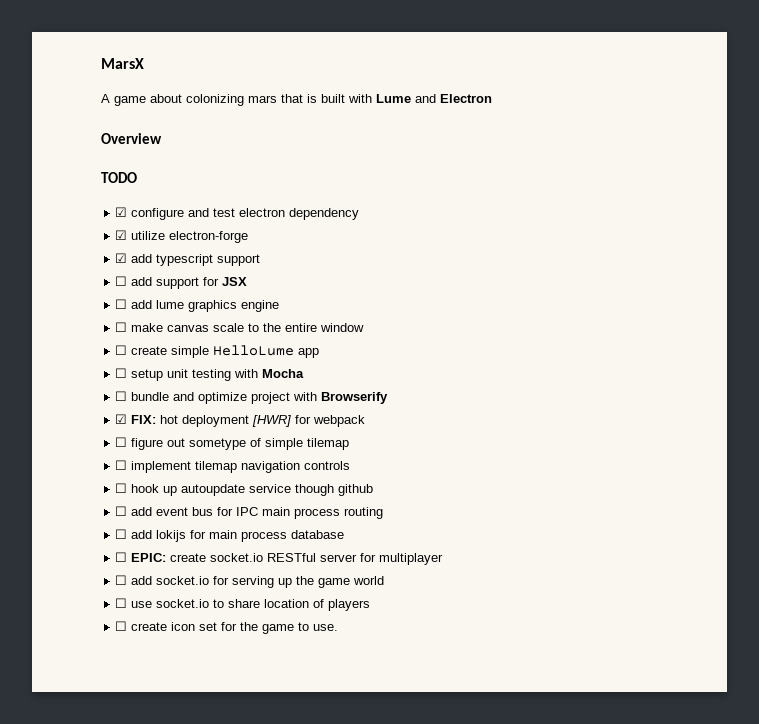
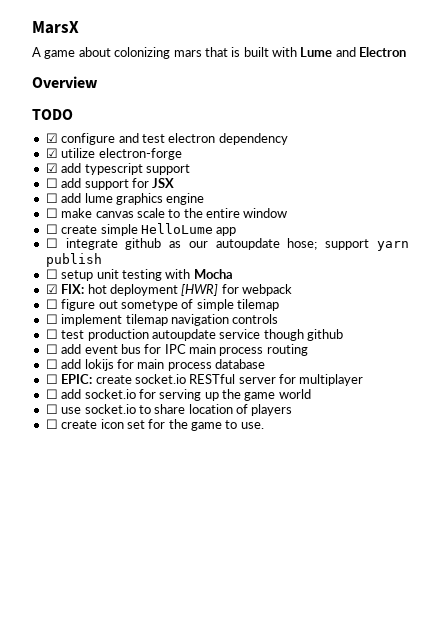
+ ☐ integrate github as our autoupdate hose; support yarn publish
- ☐ bundle and optimize project with Browserify
- ☐ hook up autoupdate service though github
+ ☐ test production autoupdate service though github

